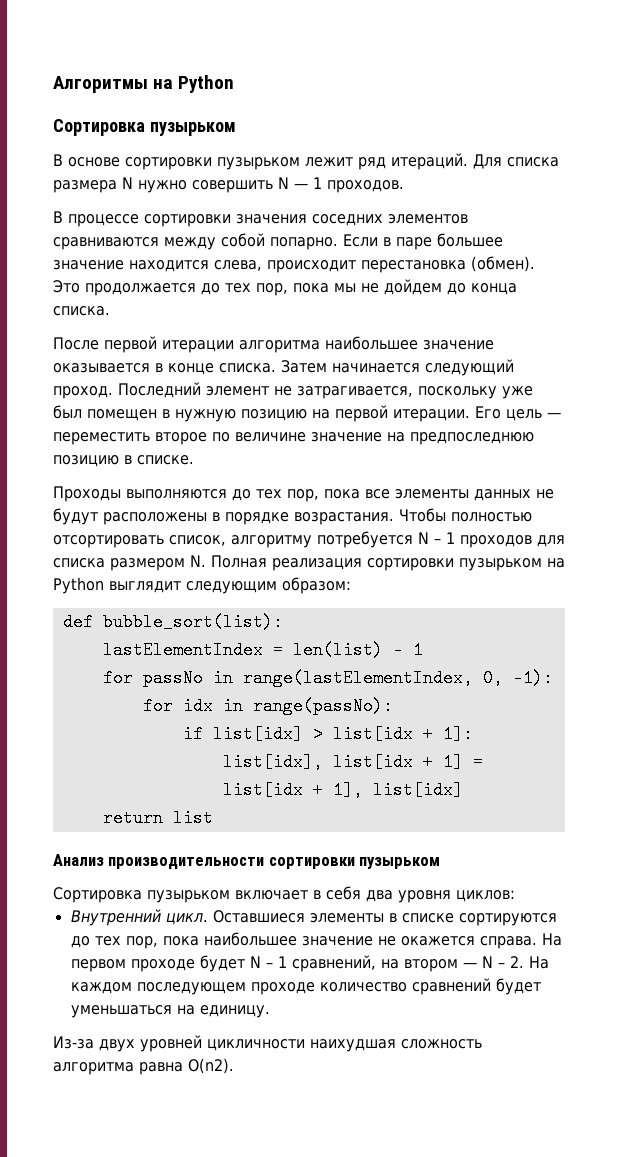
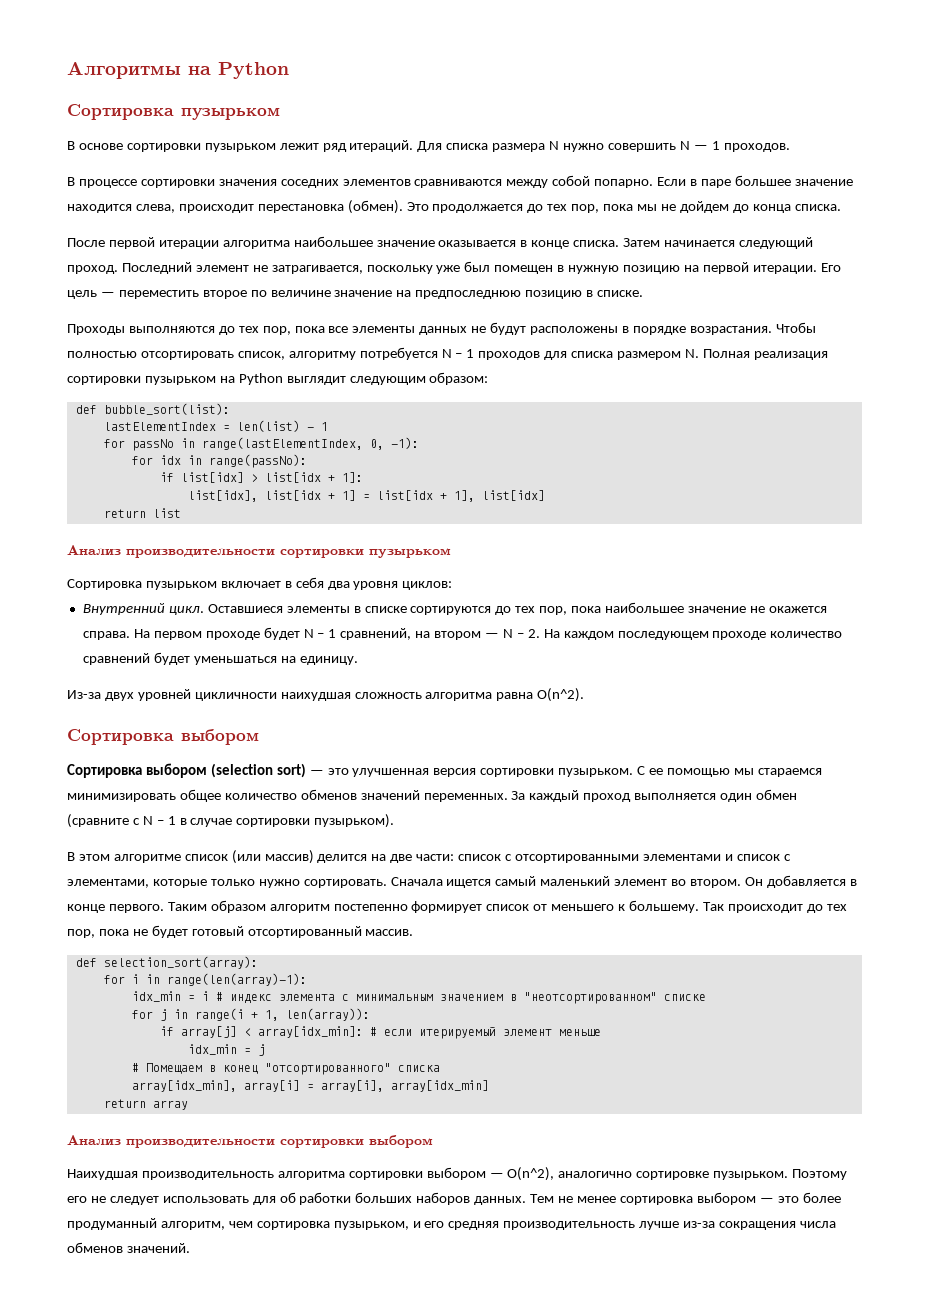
- Из-за двух уровней цикличности наихудшая сложность алгоритма равна O(n2).
+ Из-за двух уровней цикличности наихудшая сложность алгоритма равна O(n^2).
+ Сортировка выбором
+ Сортировка выбором (selection sort) — это улучшенная версия сортировки пузырьком. С ее помощью мы стараемся минимизировать общее количество обменов значений переменных. За каждый проход выполняется один обмен (сравните с N – 1 в случае сортировки пузырьком).
+ В этом алгоритме список (или массив) делится на две части: список с отсортированными элементами и список с элементами, которые только нужно сортировать. Сначала ищется самый маленький элемент во втором. Он добавляется в конце первого. Таким образом алгоритм постепенно формирует список от меньшего к большему. Так происходит до тех пор, пока не будет готовый отсортированный массив.
+ def selection_sort(array):
+ for i in range(len(array)-1):
+ idx_min = i # индекс элемента с минимальным значением в "неотсортированном" списке
+ for j in range(i + 1, len(array)):
+ if array[j] < array[idx_min]: # если итерируемый элемент меньше
+ idx_min = j
+ # Помещаем в конец "отсортированного" списка
+ array[idx_min], array[i] = array[i], array[idx_min]
+ return array
+ Анализ производительности сортировки выбором
+ Наихудшая производительность алгоритма сортировки выбором — O(n^2), аналогично сортировке пузырьком. Поэтому его не следует использовать для об работки больших наборов данных. Тем не менее сортировка выбором — это более продуманный алгоритм, чем сортировка пузырьком, и его средняя производительность лучше из-за сокращения числа обменов значений.

